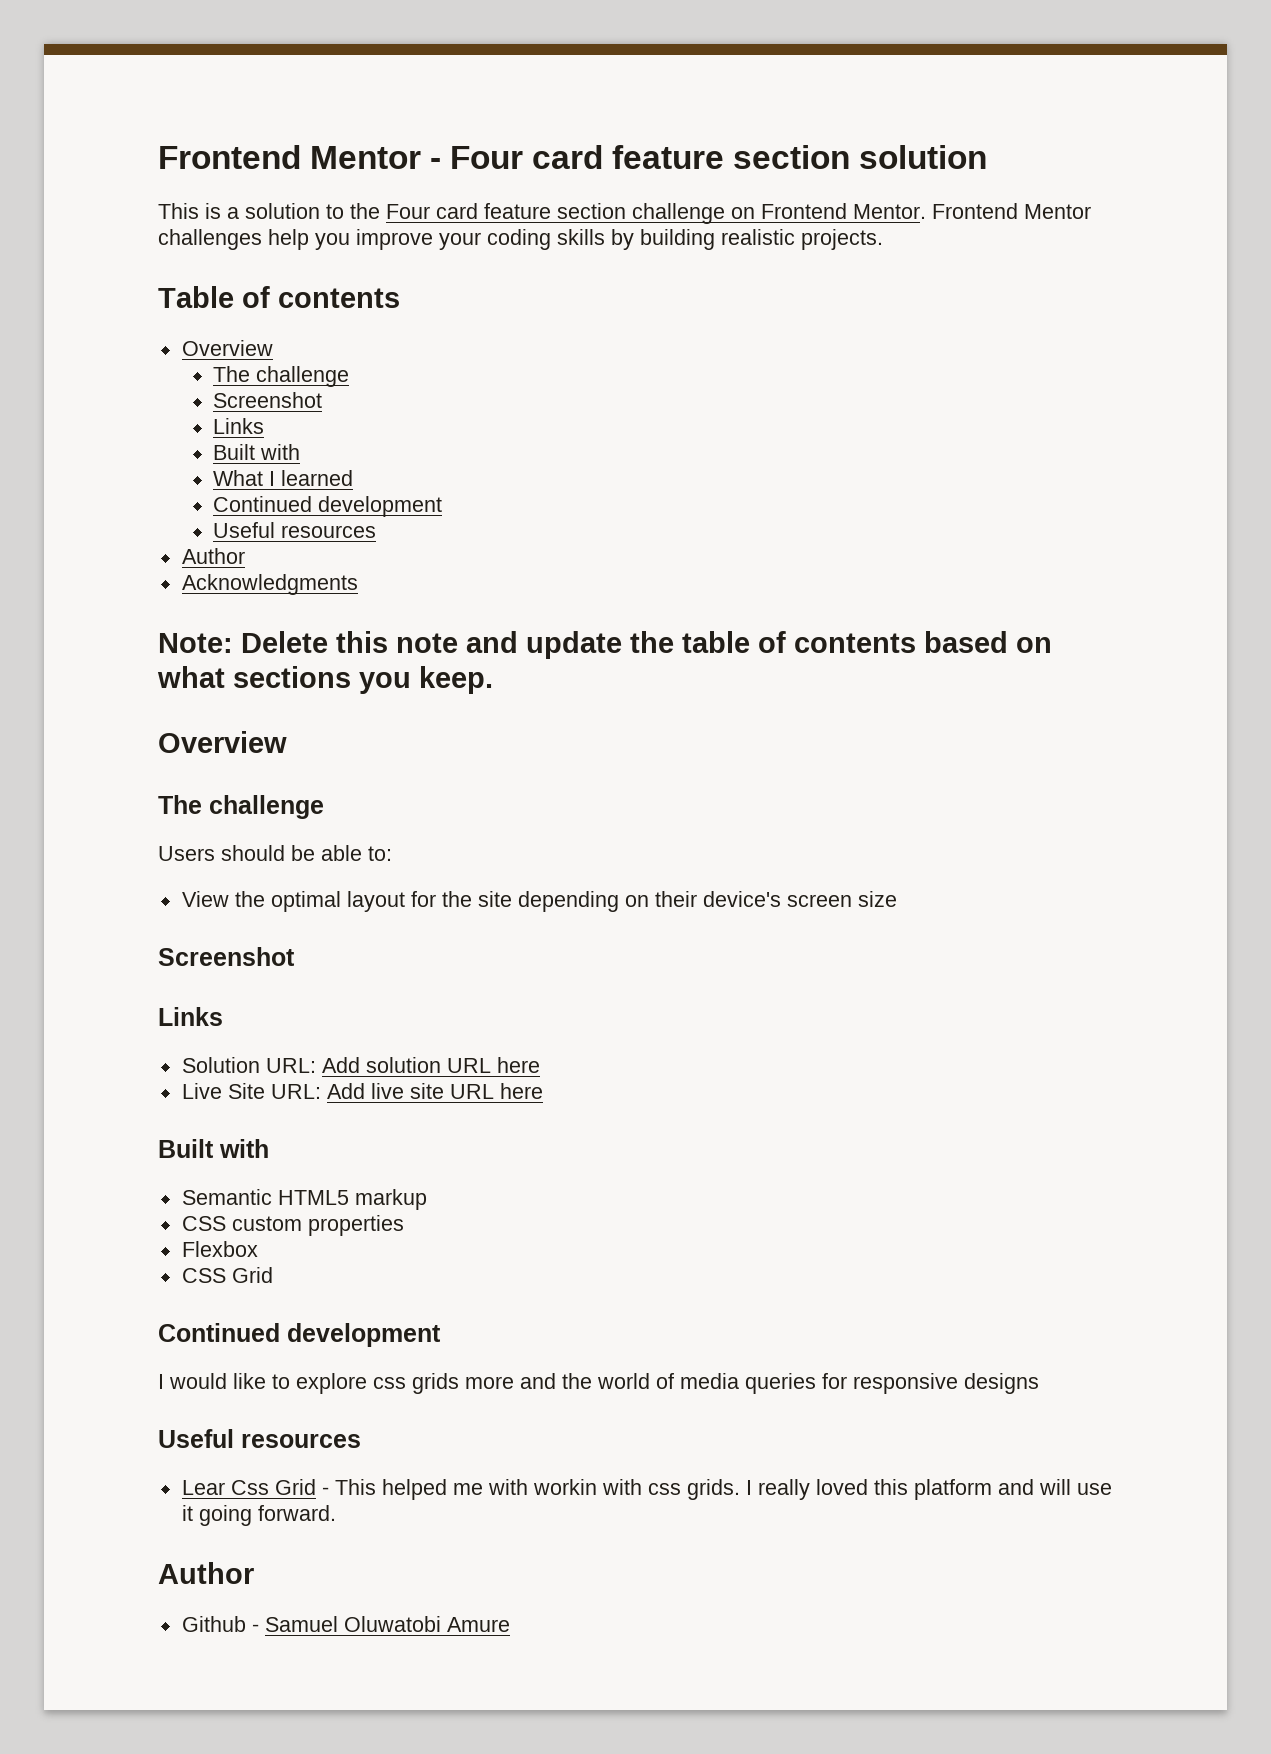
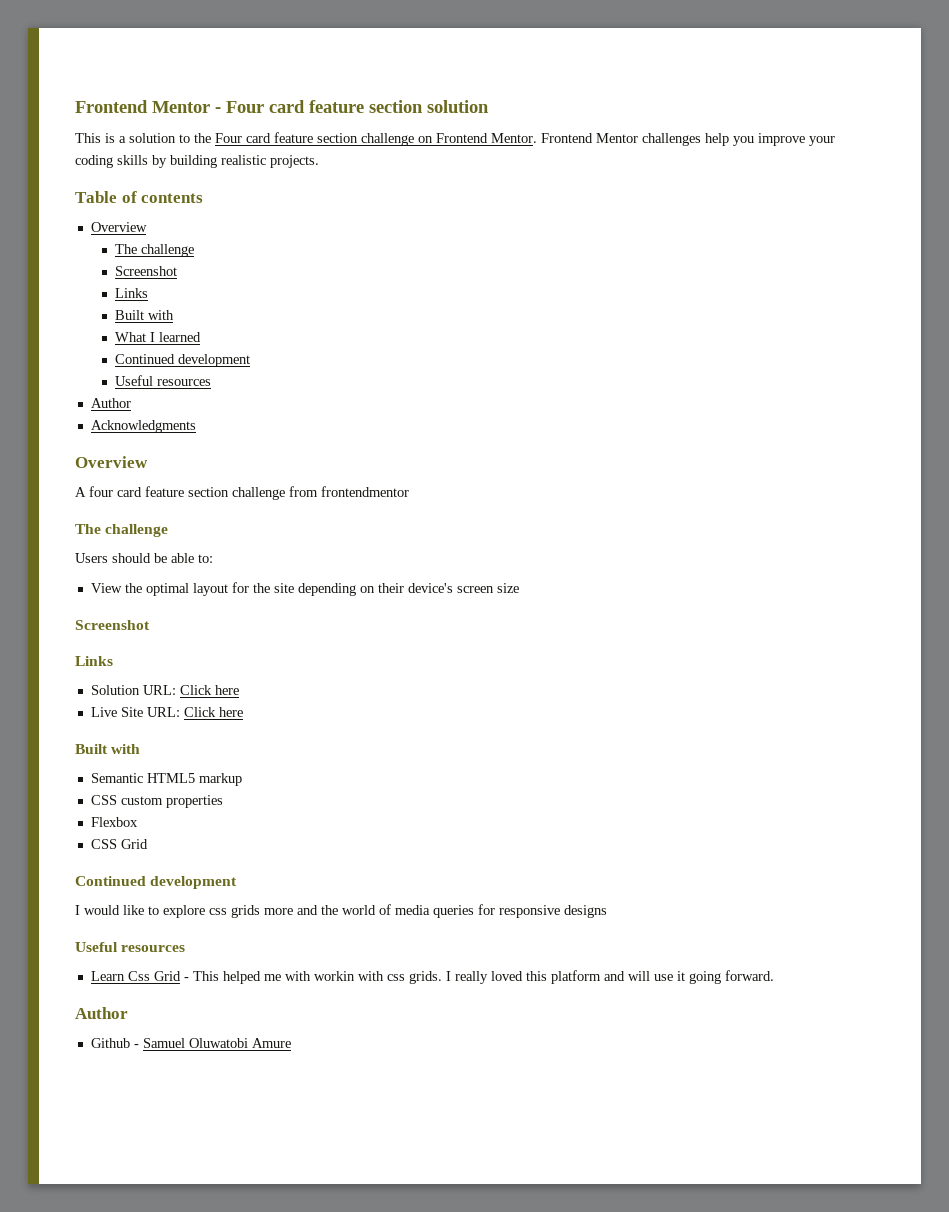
  Acknowledgments
- Note: Delete this note and update the table of contents based on what sections you keep.
  Overview
+ A four card feature section challenge from frontendmentor
- Solution URL: Add solution URL here
+ Solution URL: Click here
- Live Site URL: Add live site URL here
+ Live Site URL: Click here
- Lear Css Grid - This helped me with workin with css grids.
+ Learn Css Grid - This helped me with workin with css grids.

